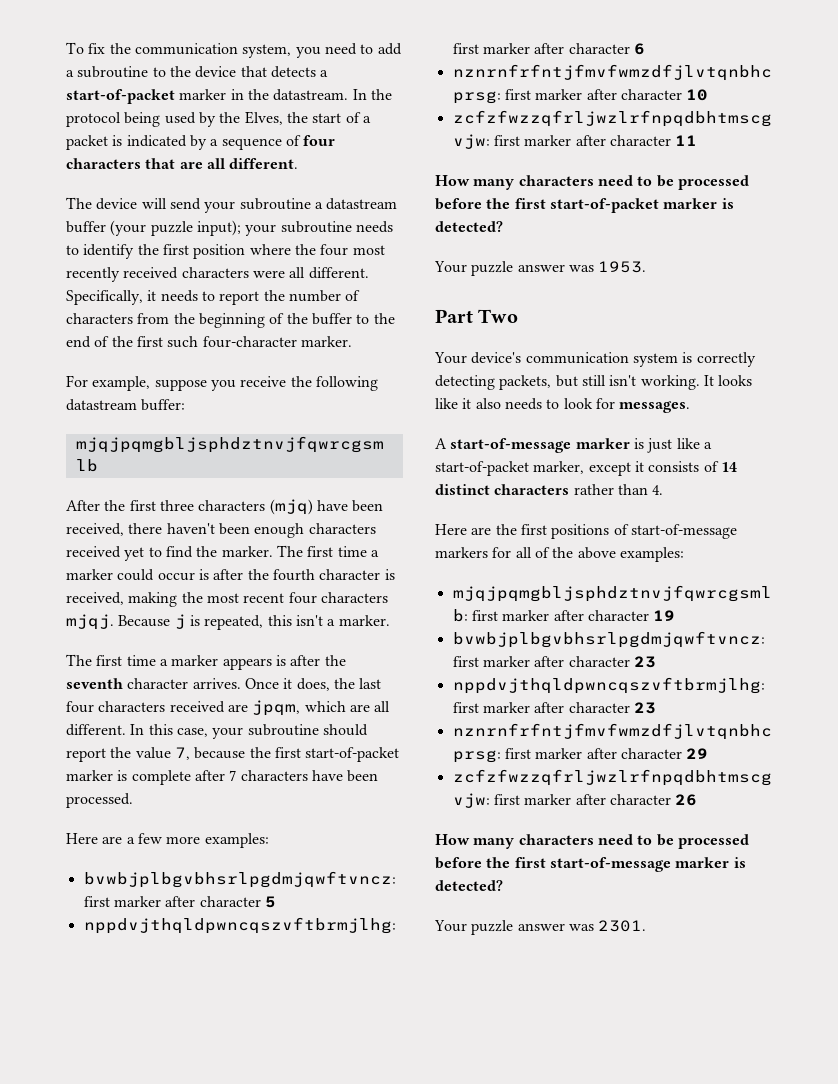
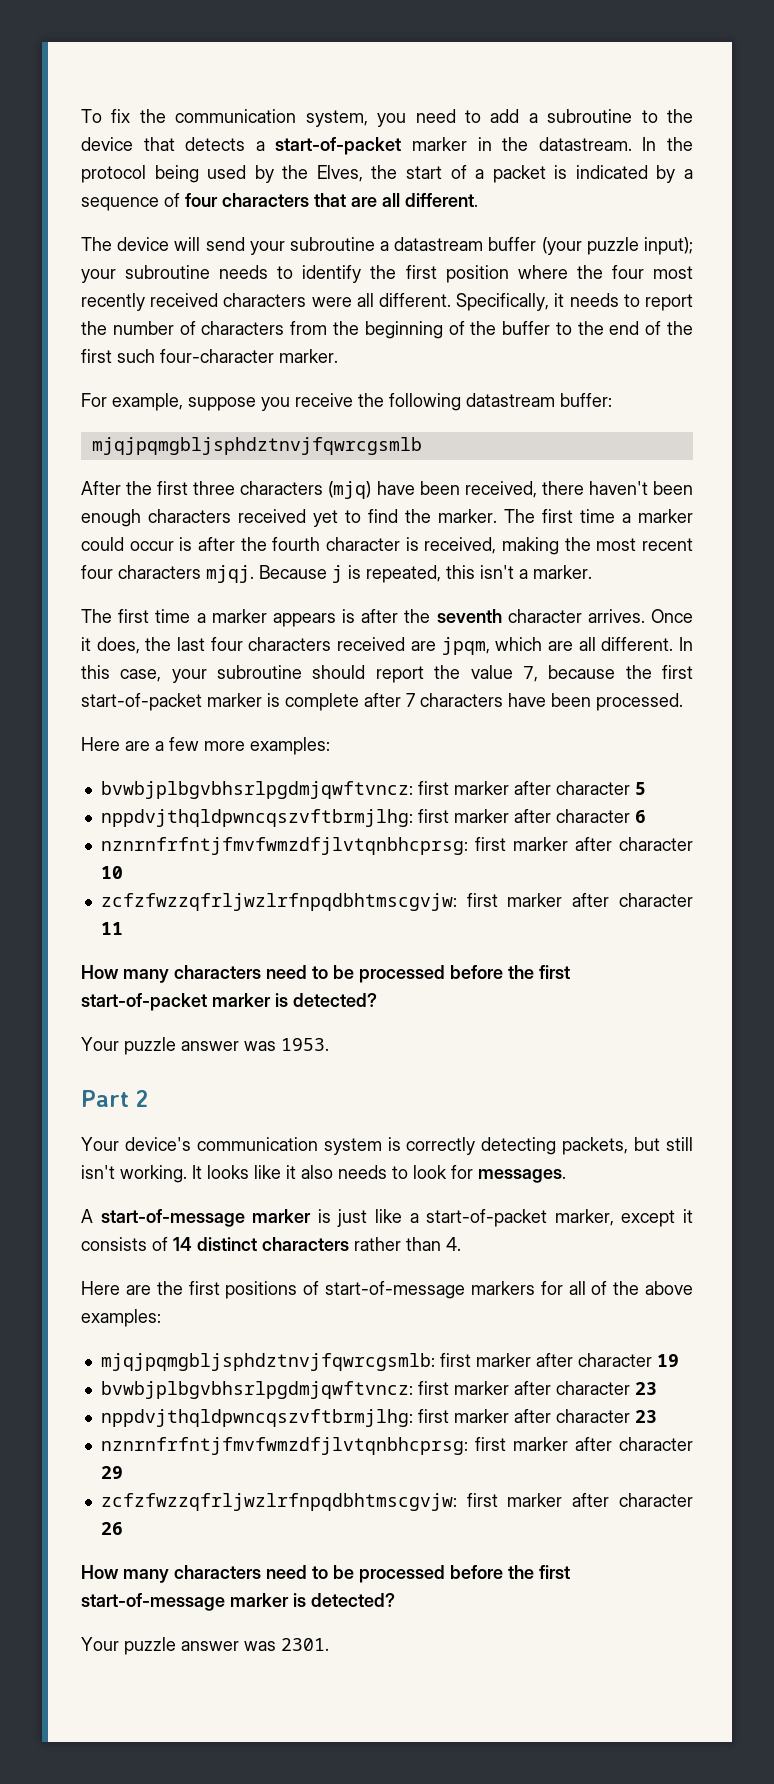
- Part Two
+ Part 2

